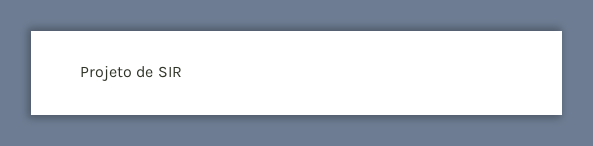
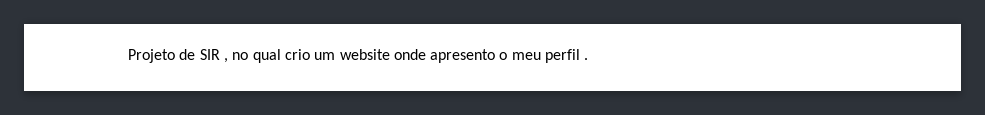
- Projeto de SIR
+ Projeto de SIR , no qual crio um website onde apresento o meu perfil .

